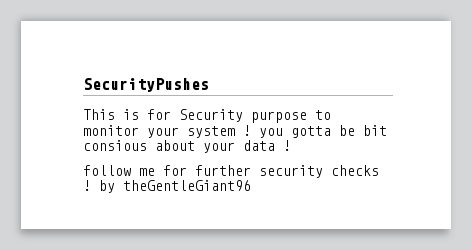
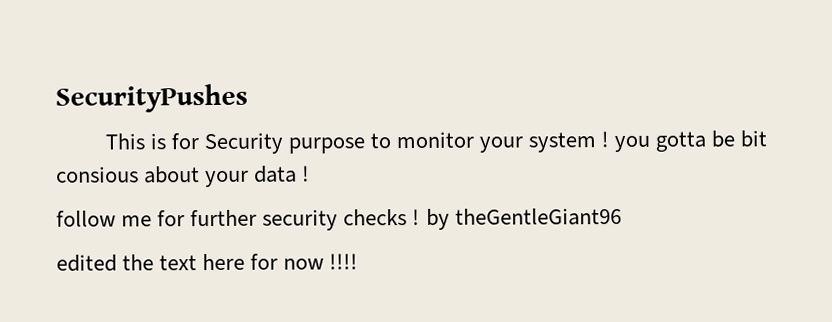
+ edited the text here for now !!!!

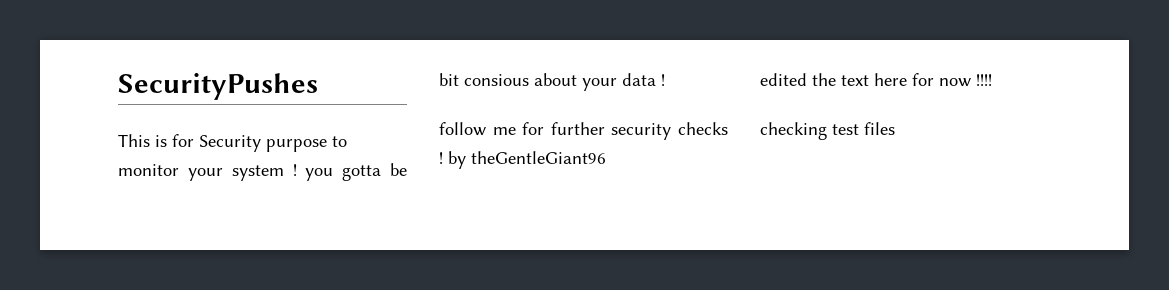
+ checking test files

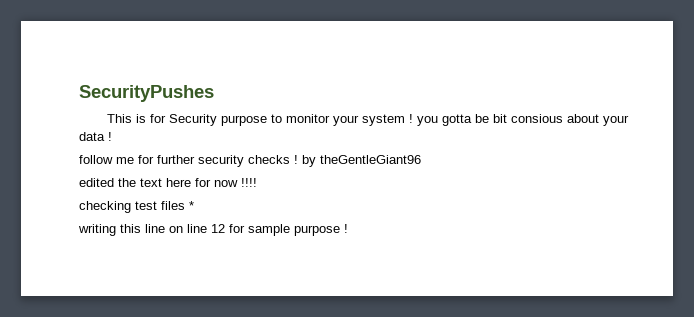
- checking test files
+ checking test files *
+ writing this line on line 12 for sample purpose !

